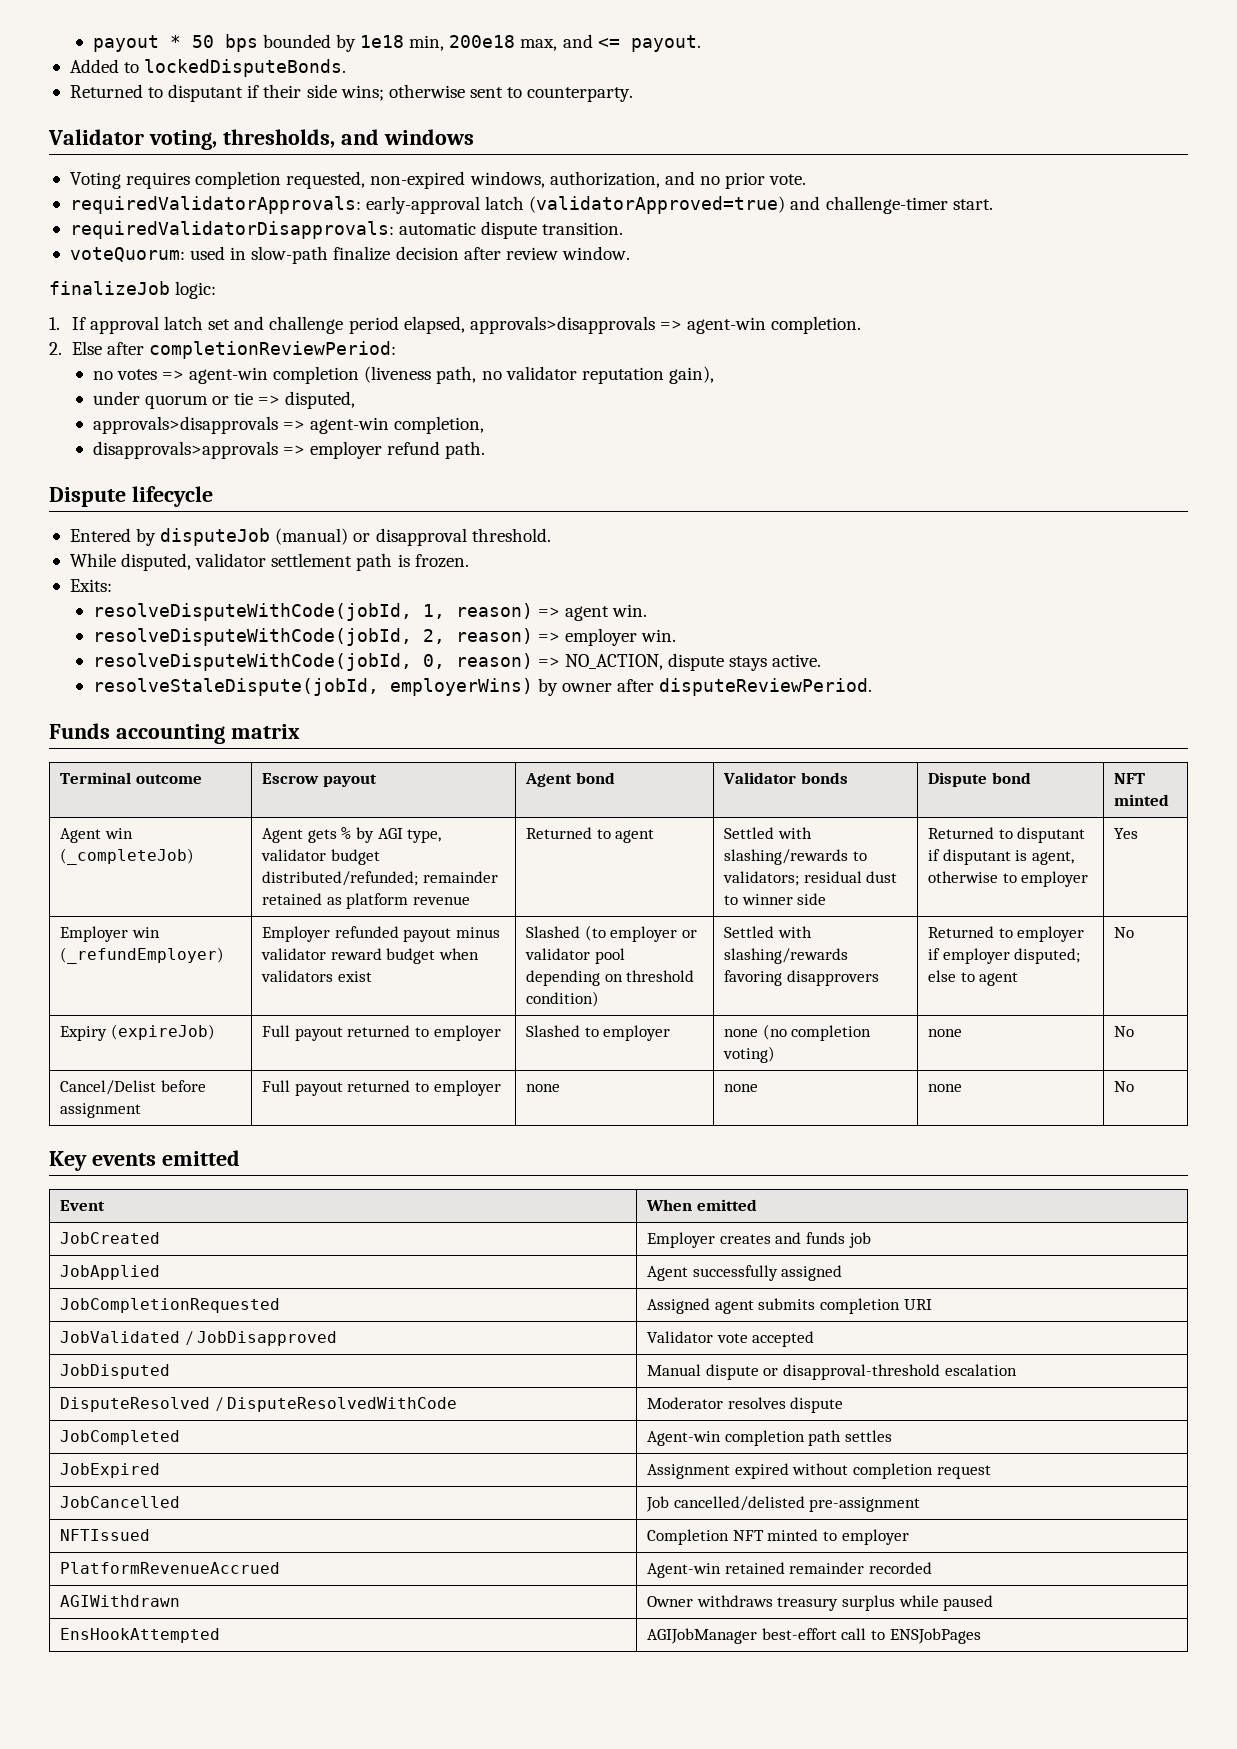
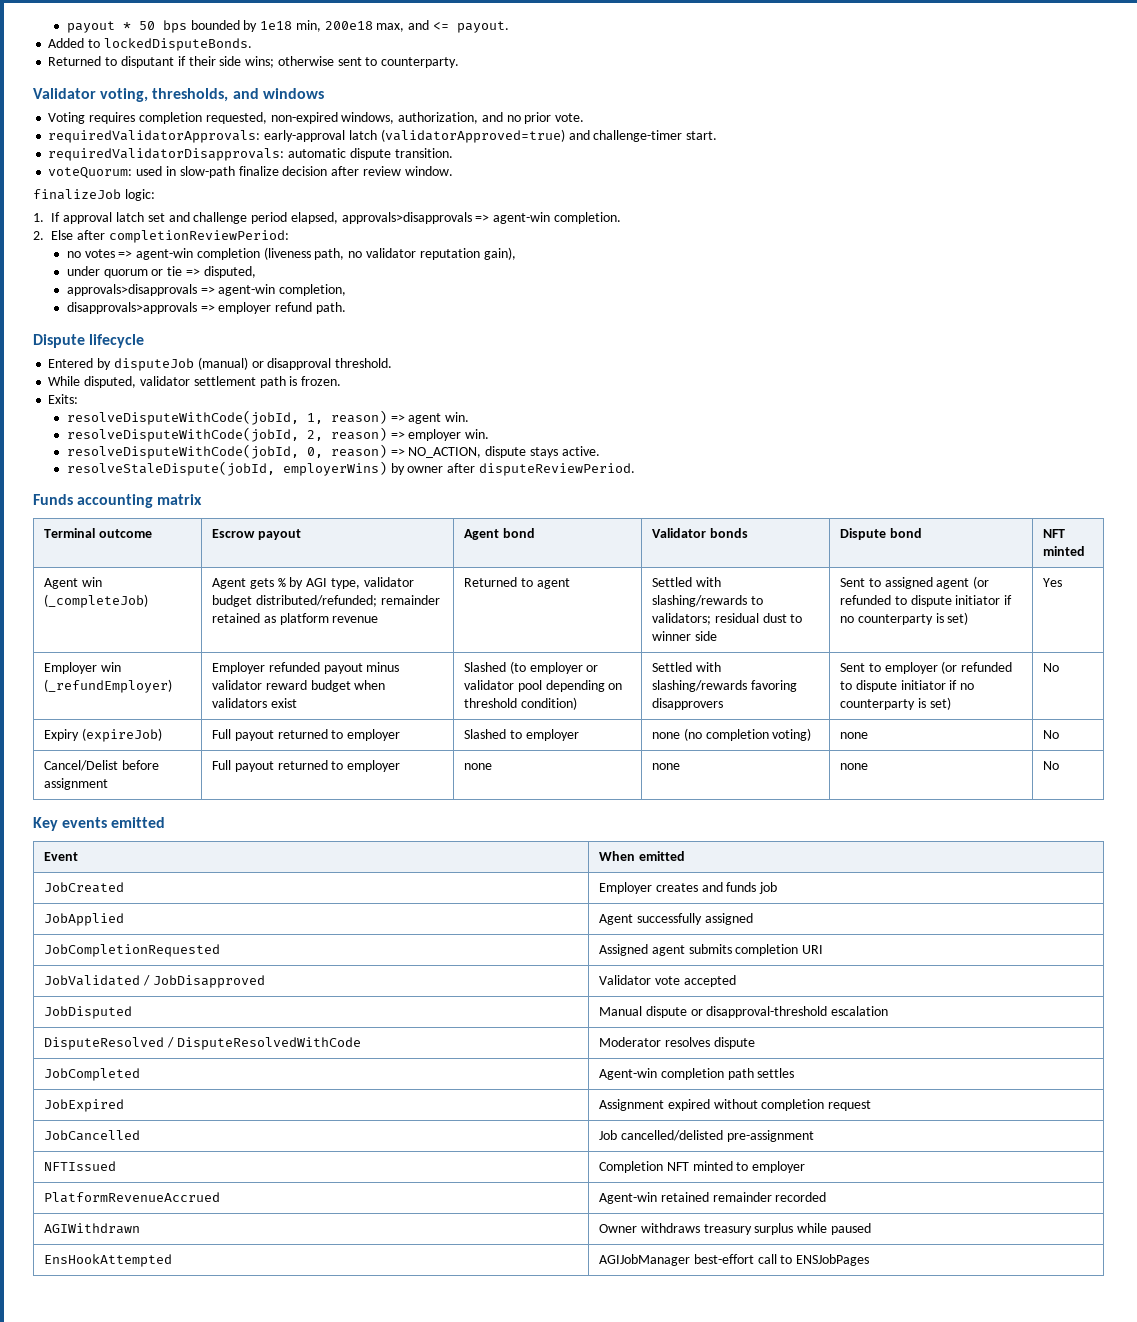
- Returned to disputant if disputant is agent, otherwise to employer
+ Sent to assigned agent (or refunded to dispute initiator if no counterparty is set)
- Returned to employer if employer disputed; else to agent
+ Sent to employer (or refunded to dispute initiator if no counterparty is set)

